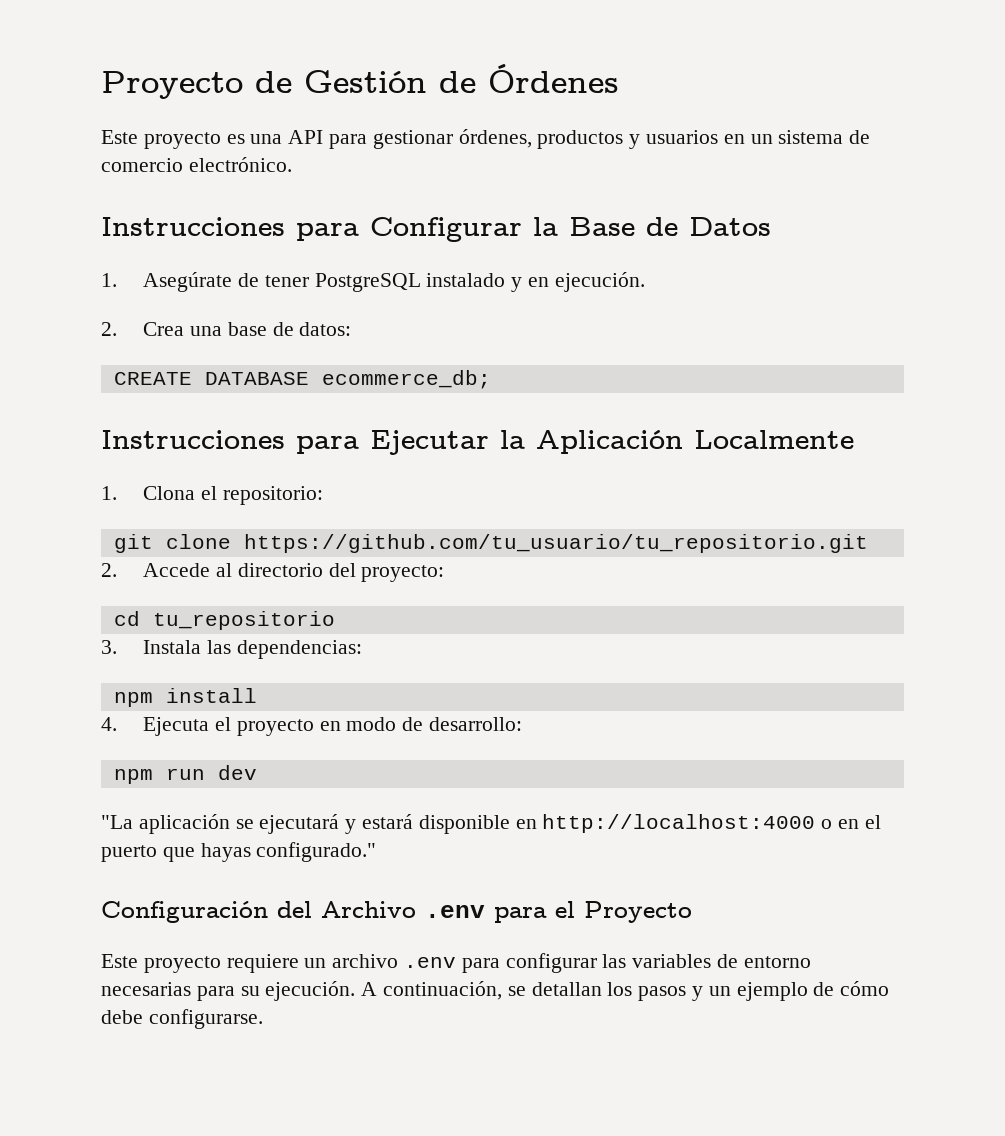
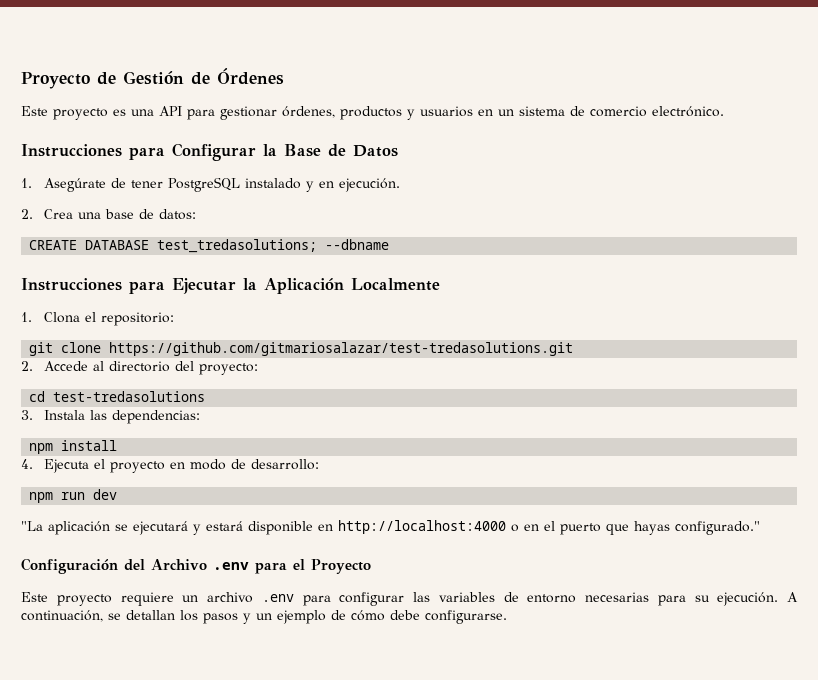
- CREATE DATABASE ecommerce_db;
+ CREATE DATABASE test_tredasolutions; --dbname
- git clone https://github.com/tu_usuario/tu_repositorio.git
+ git clone https://github.com/gitmariosalazar/test-tredasolutions.git
- cd tu_repositorio
+ cd test-tredasolutions

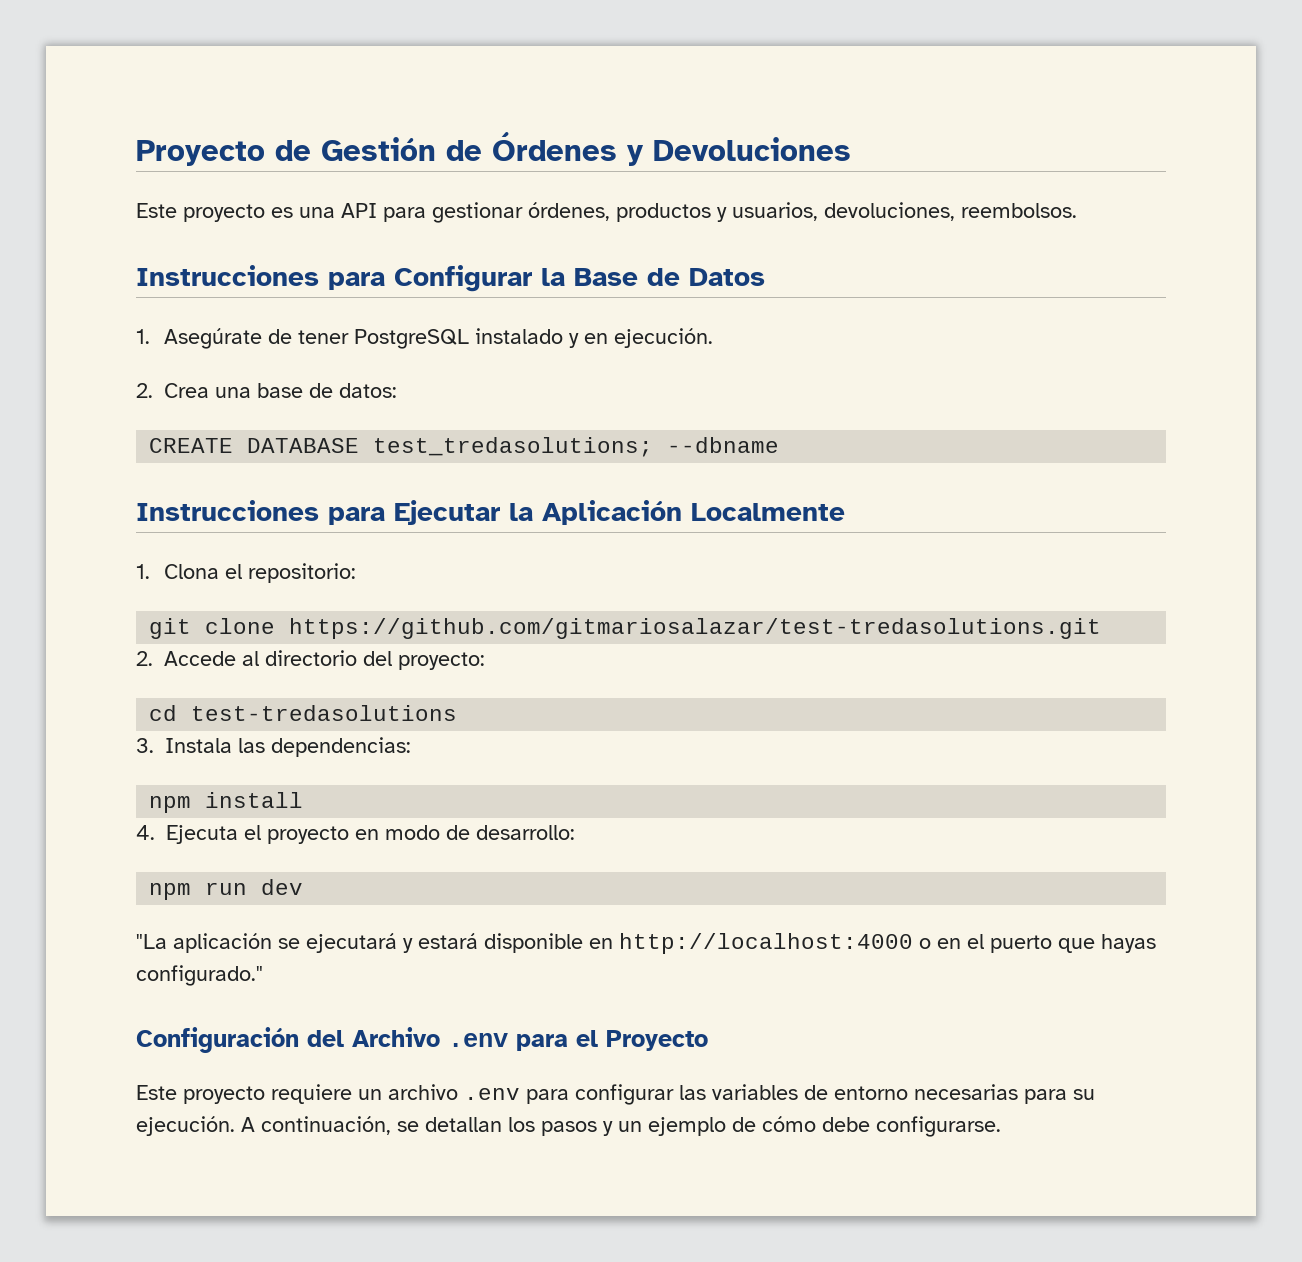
- Proyecto de Gestión de Órdenes
+ Proyecto de Gestión de Órdenes y Devoluciones
- Este proyecto es una API para gestionar órdenes, productos y usuarios en un sistema de comercio electrónico.
+ Este proyecto es una API para gestionar órdenes, productos y usuarios, devoluciones, reembolsos.

